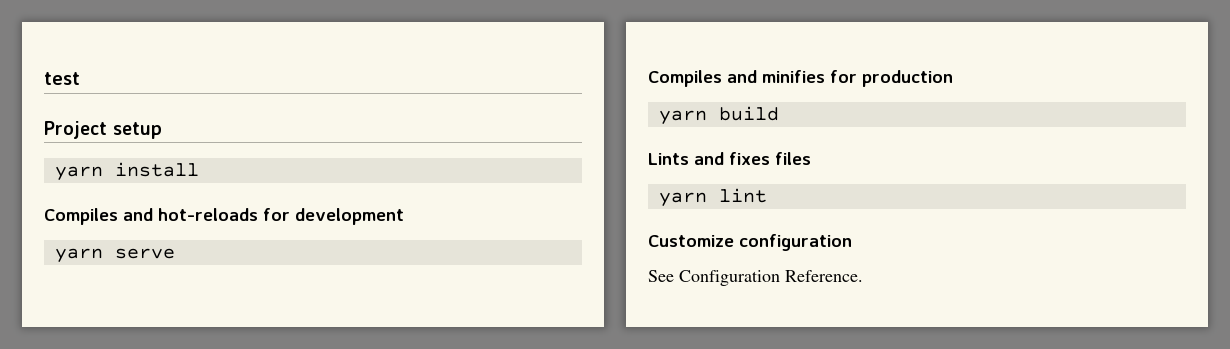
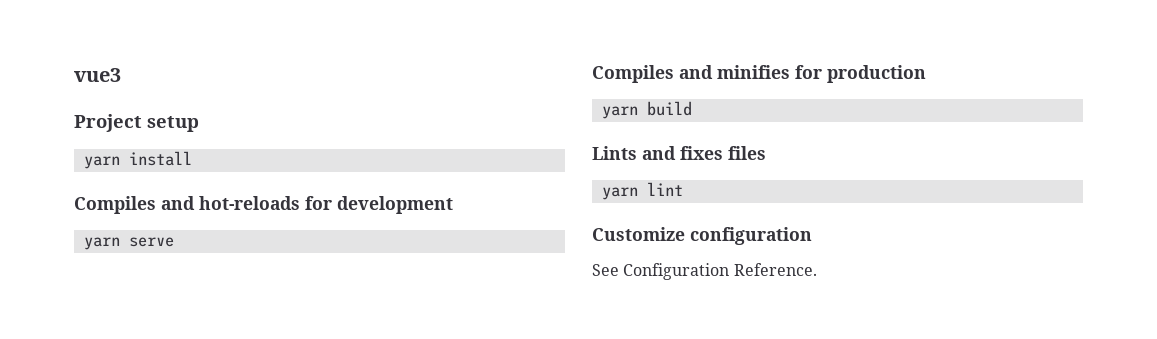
- test
+ vue3

